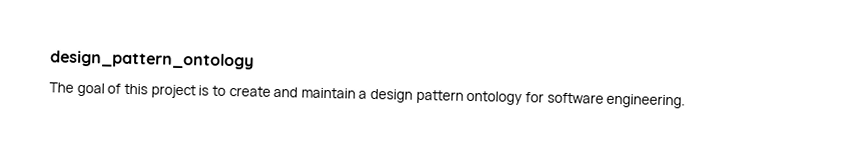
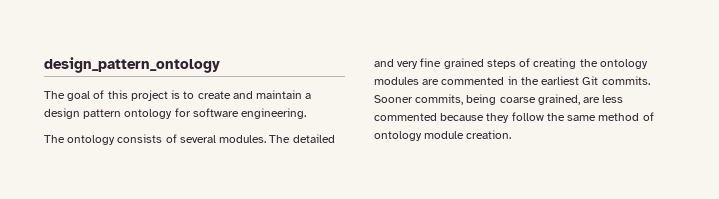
+ The ontology consists of several modules. The detailed and very fine grained steps of creating the ontology modules are commented in the earliest Git commits. Sooner commits, being coarse grained, are less commented because they follow the same method of ontology module creation.

